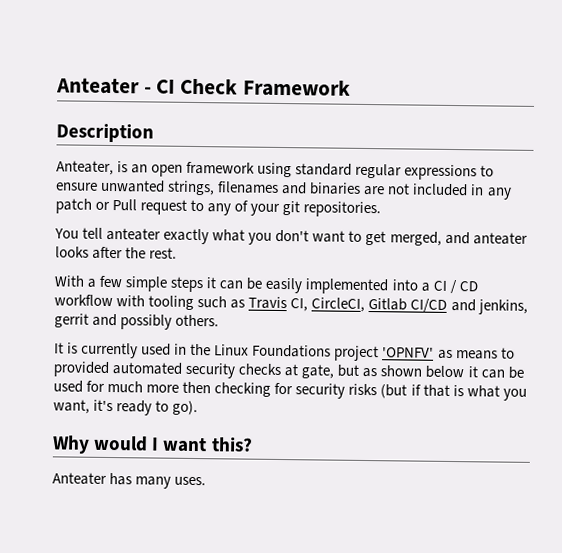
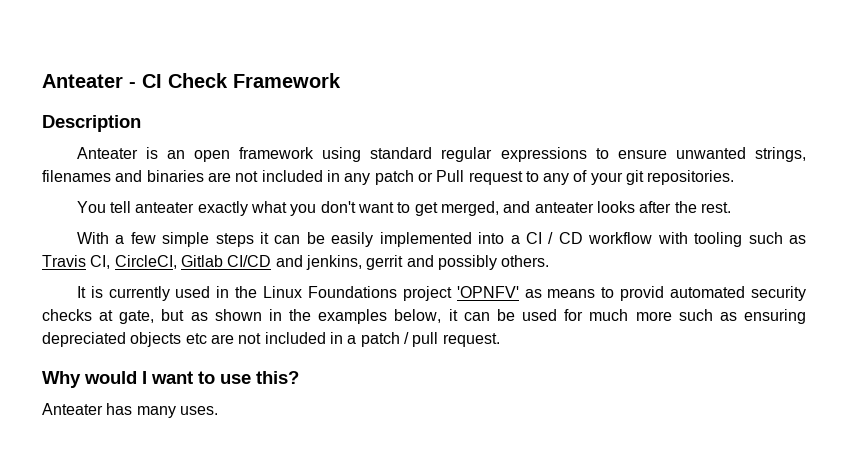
- Anteater, is an open framework using standard regular expressions to ensure unwanted strings, filenames and binaries are not included in any patch or Pull request to any of your git repositories.
+ Anteater is an open framework using standard regular expressions to ensure unwanted strings, filenames and binaries are not included in any patch or Pull request to any of your git repositories.
- It is currently used in the Linux Foundations project 'OPNFV' as means to provided automated security checks at gate, but as shown below it can be used for much more then checking for security risks (but if that is what you want, it's ready to go).
+ It is currently used in the Linux Foundations project 'OPNFV' as means to provid automated security checks at gate, but as shown in the examples below, it can be used for much more such as ensuring depreciated objects etc are not included in a patch / pull request.
- Why would I want this?
+ Why would I want to use this?

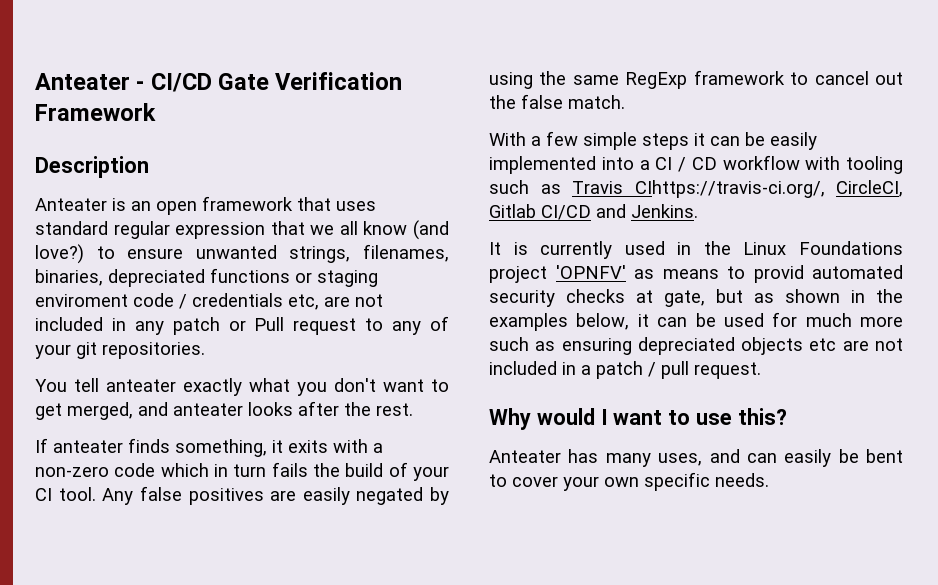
- Anteater - CI Check Framework
+ Anteater - CI/CD Gate Verification Framework
- Anteater is an open framework using standard regular expressions to ensure unwanted strings, filenames and binaries are not included in any patch or Pull request to any of your git repositories.
+ Anteater is an open framework that uses standard regular expression that we all know (and love?) to ensure unwanted strings, filenames, binaries, depreciated functions or staging enviroment code / credentials etc, are not included in any patch or Pull request to any of your git repositories.
+ If anteater finds something, it exits with a non-zero code which in turn fails the build of your CI tool. Any false positives are easily negated by using the same RegExp framework to cancel out the false match.
- With a few simple steps it can be easily implemented into a CI / CD workflow with tooling such as Travis CI, CircleCI, Gitlab CI/CD and jenkins, gerrit and possibly others.
+ With a few simple steps it can be easily implemented into a CI / CD workflow with tooling such as Travis CIhttps://travis-ci.org/, CircleCI, Gitlab CI/CD and Jenkins.
- Anteater has many uses.
+ Anteater has many uses, and can easily be bent to cover your own specific needs.

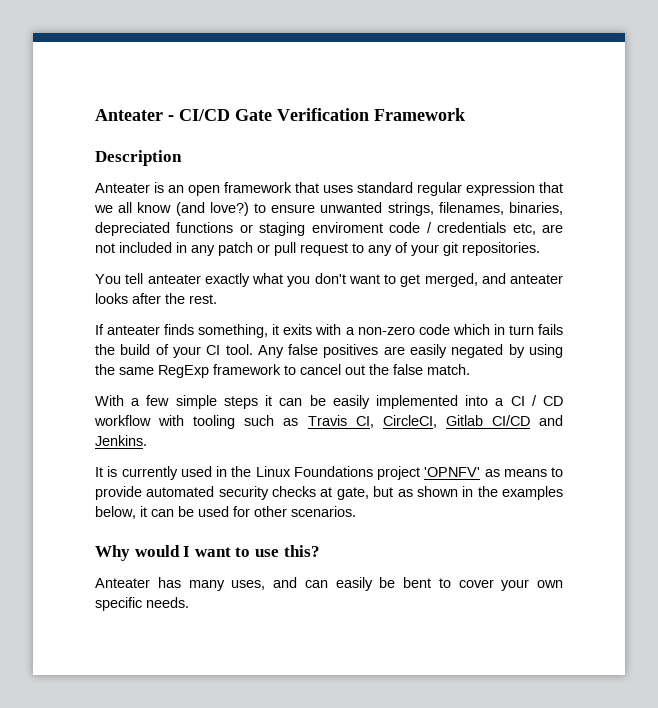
- Anteater is an open framework that uses standard regular expression that we all know (and love?) to ensure unwanted strings, filenames, binaries, depreciated functions or staging enviroment code / credentials etc, are not included in any patch or Pull request to any of your git repositories.
+ Anteater is an open framework that uses standard regular expression that we all know (and love?) to ensure unwanted strings, filenames, binaries, depreciated functions or staging enviroment code / credentials etc, are not included in any patch or pull request to any of your git repositories.
- With a few simple steps it can be easily implemented into a CI / CD workflow with tooling such as Travis CIhttps://travis-ci.org/, CircleCI, Gitlab CI/CD and Jenkins.
+ With a few simple steps it can be easily implemented into a CI / CD workflow with tooling such as Travis CI, CircleCI, Gitlab CI/CD and Jenkins.
- It is currently used in the Linux Foundations project 'OPNFV' as means to provid automated security checks at gate, but as shown in the examples below, it can be used for much more such as ensuring depreciated objects etc are not included in a patch / pull request.
+ It is currently used in the Linux Foundations project 'OPNFV' as means to provide automated security checks at gate, but as shown in the examples below, it can be used for other scenarios.

